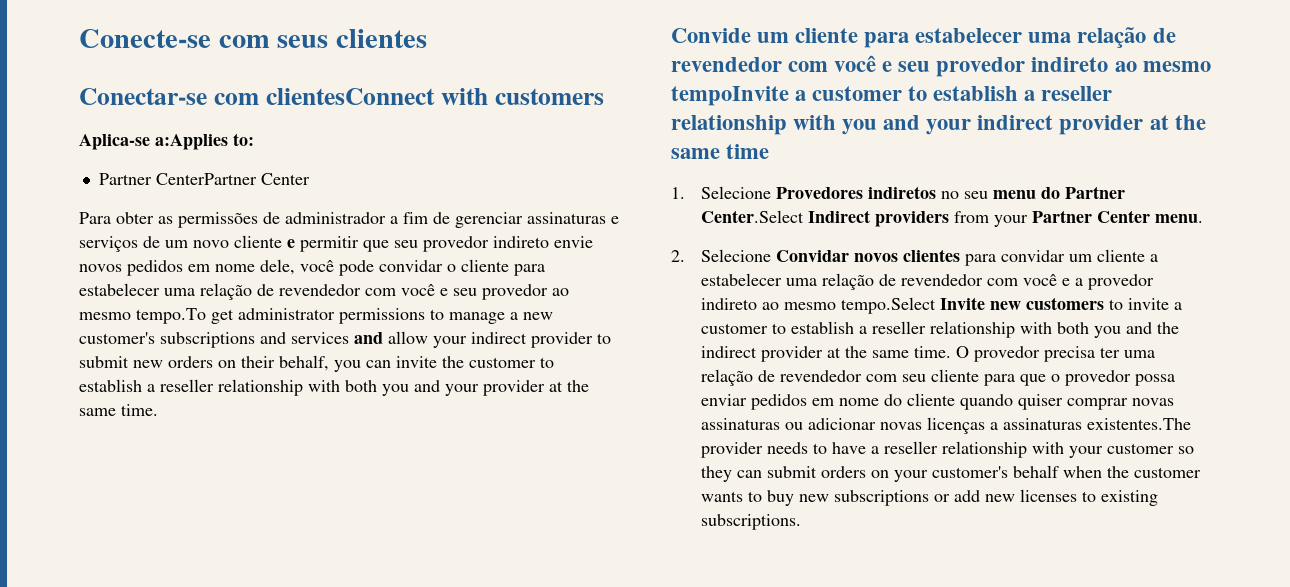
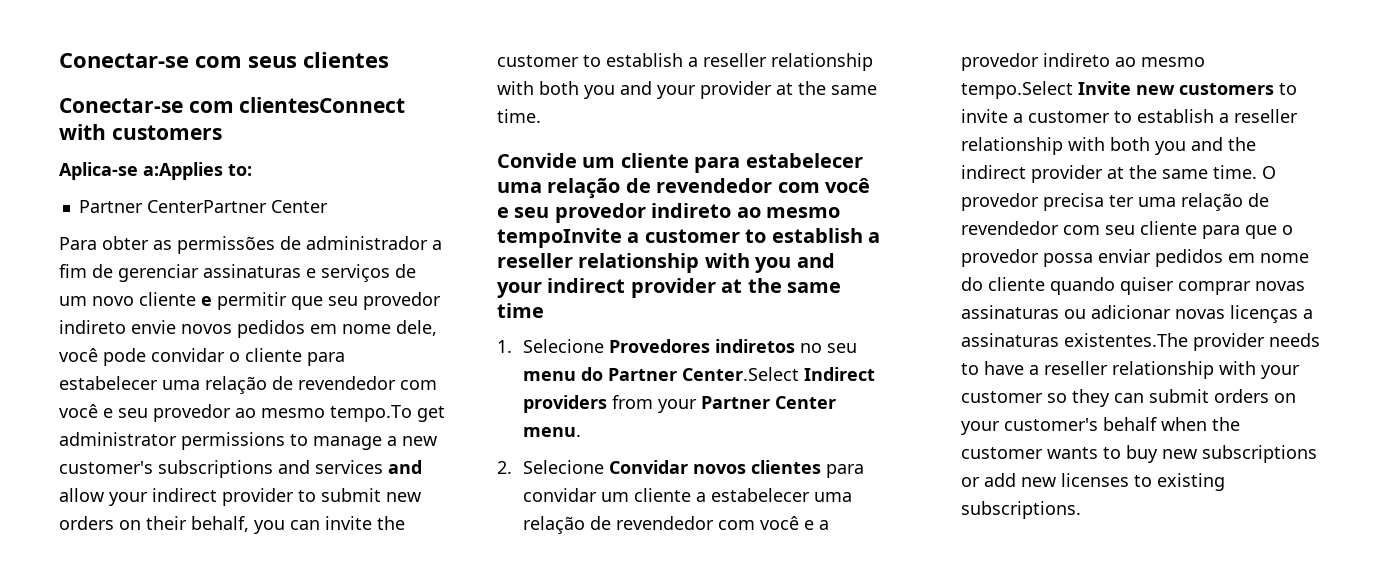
- Conecte-se com seus clientes
+ Conectar-se com seus clientes

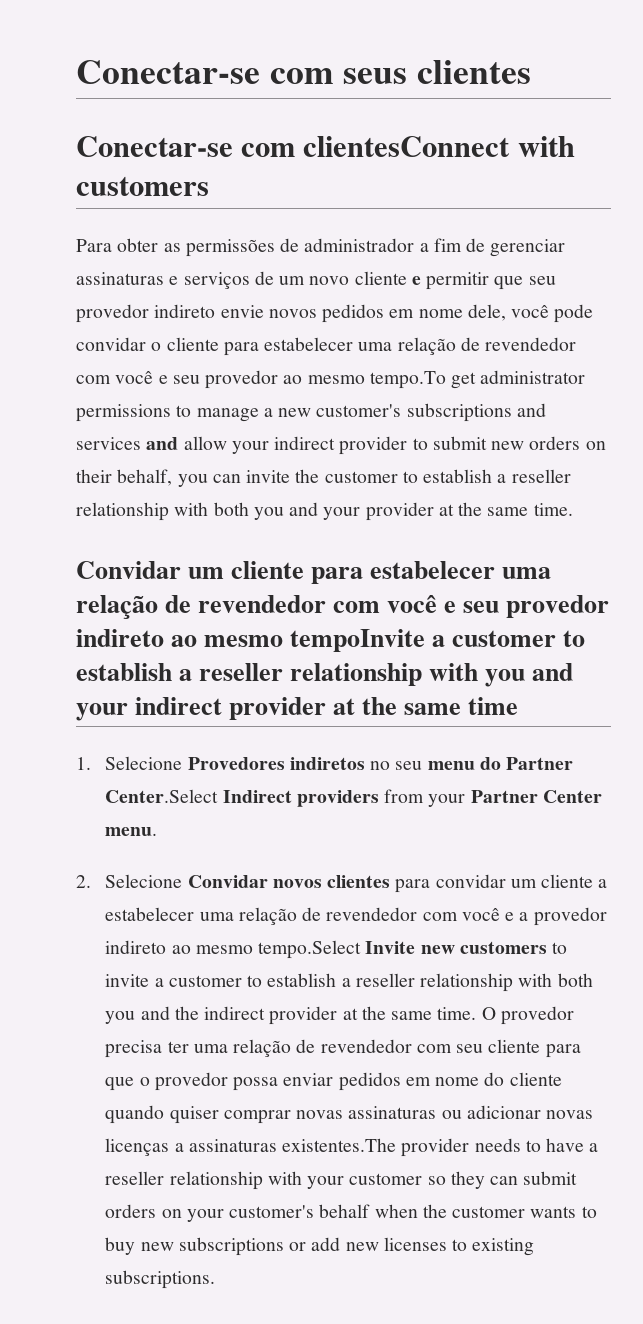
- Aplica-se a:Applies to:
- Partner CenterPartner Center
- Convide um cliente para estabelecer uma relação de revendedor com você e seu provedor indireto ao mesmo tempoInvite a customer to establish a reseller relationship with you and your indirect provider at the same time
+ Convidar um cliente para estabelecer uma relação de revendedor com você e seu provedor indireto ao mesmo tempoInvite a customer to establish a reseller relationship with you and your indirect provider at the same time

